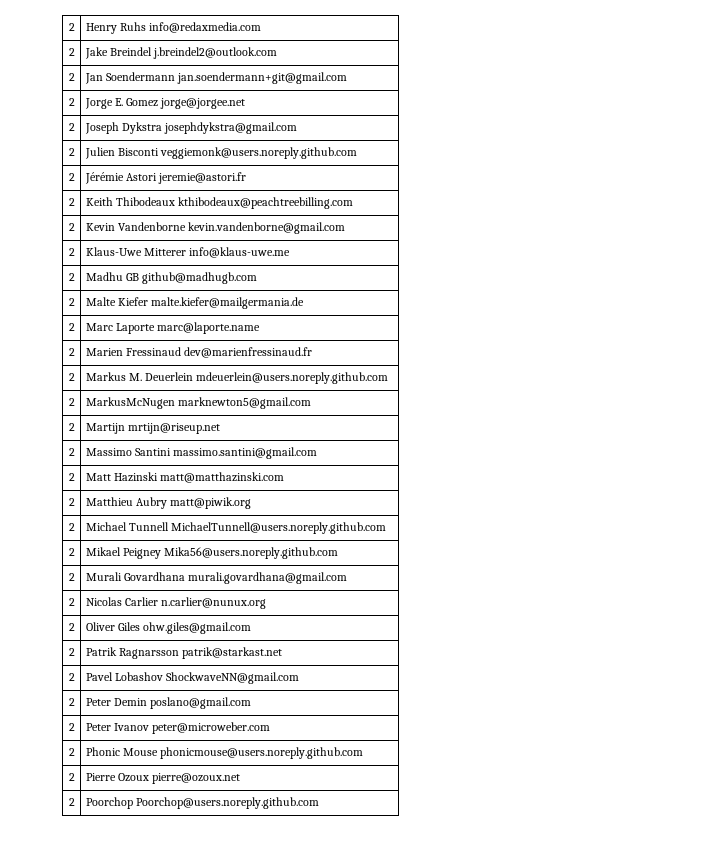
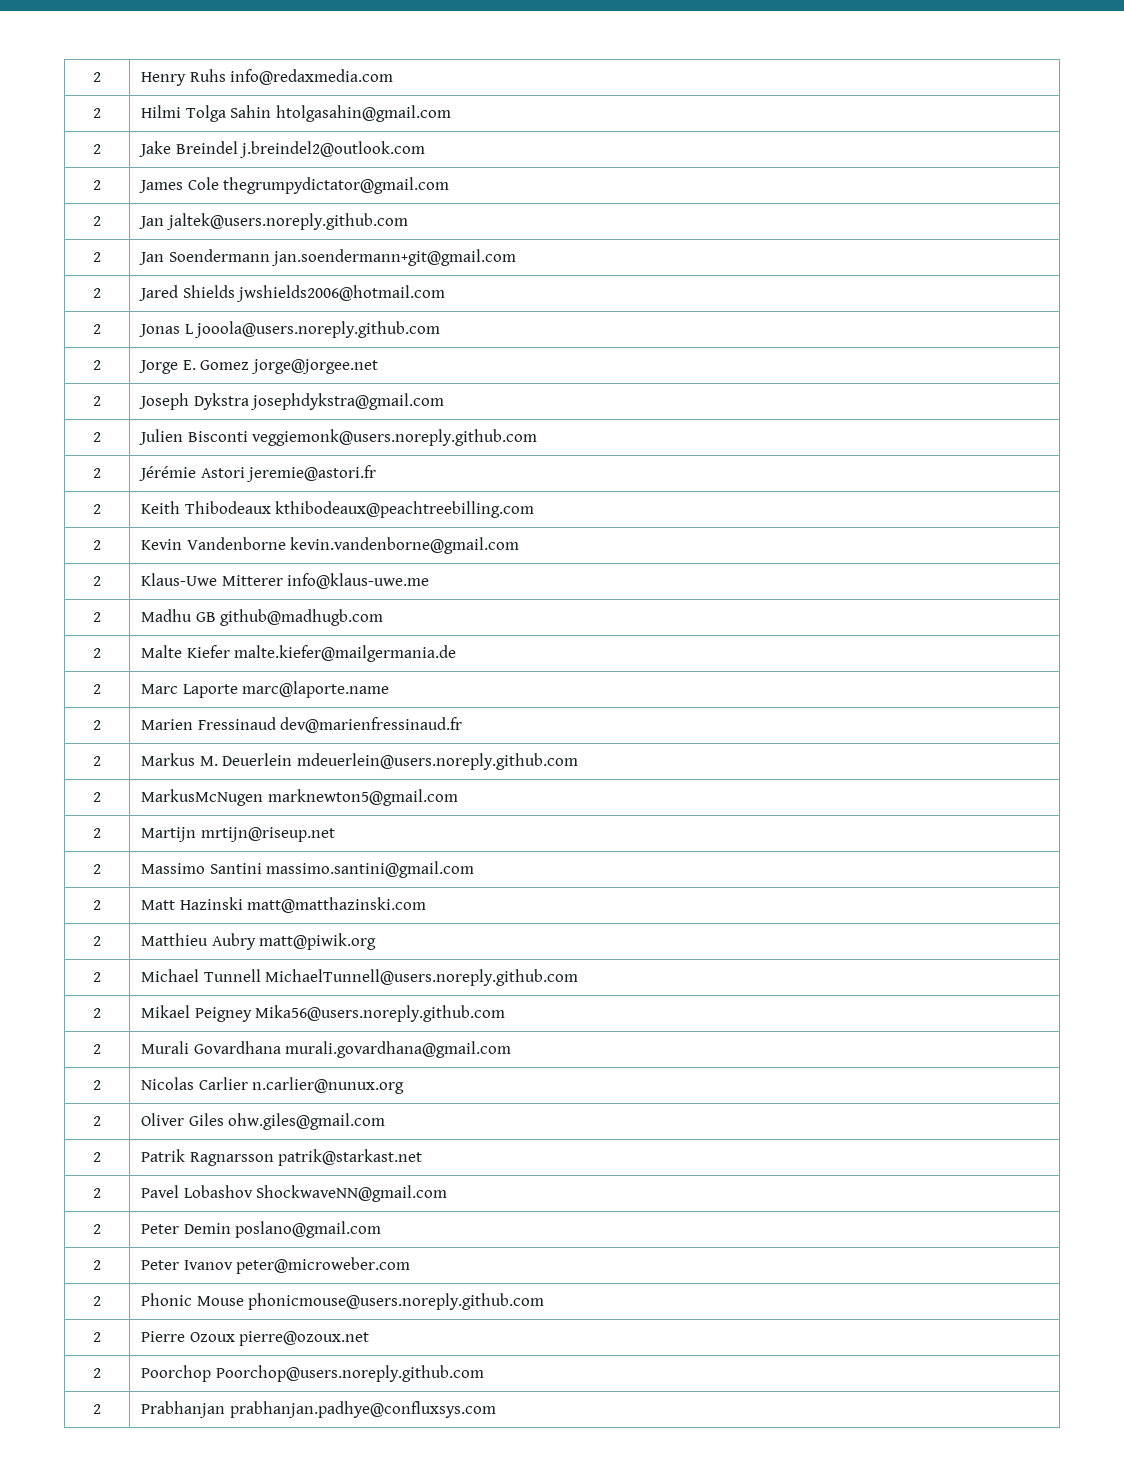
+ 2 | Hilmi Tolga Sahin htolgasahin@gmail.com
+ 2 | James Cole thegrumpydictator@gmail.com
+ 2 | Jan jaltek@users.noreply.github.com
  2 | Jan Soendermann jan.soendermann+git@gmail.com
+ 2 | Jared Shields jwshields2006@hotmail.com
+ 2 | Jonas L jooola@users.noreply.github.com
+ 2 | Prabhanjan prabhanjan.padhye@confluxsys.com

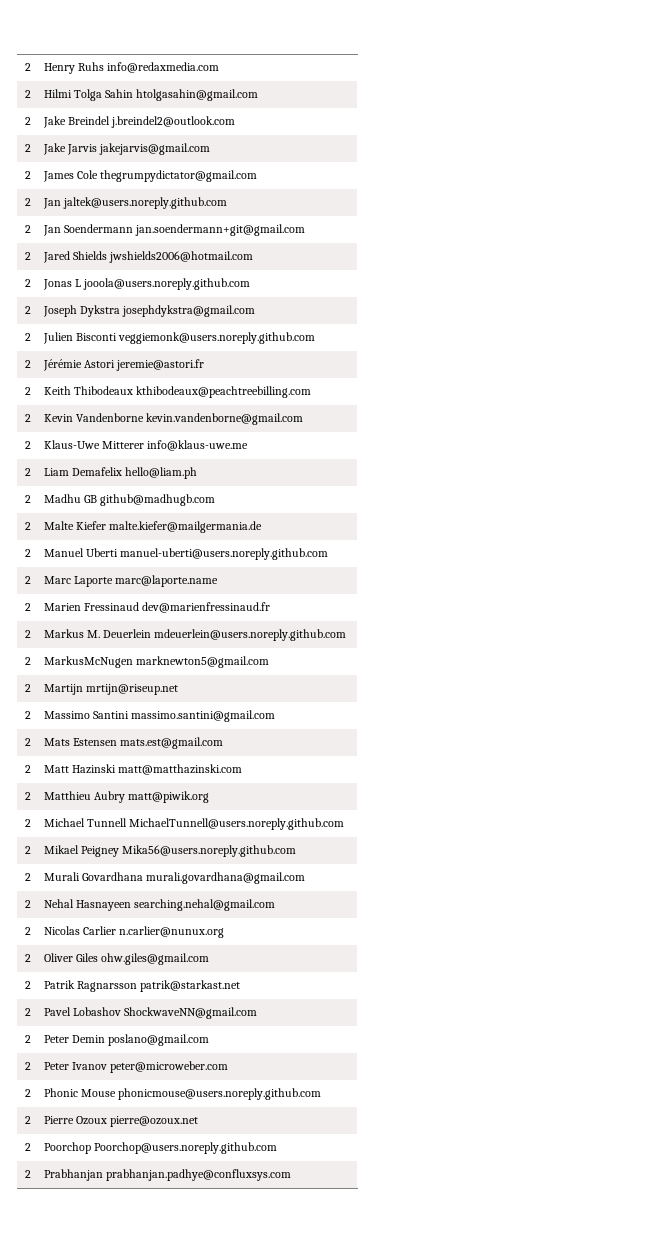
+ 2 | Jake Jarvis jakejarvis@gmail.com
- 2 | Jorge E. Gomez jorge@jorgee.net
+ 2 | Liam Demafelix hello@liam.ph
+ 2 | Manuel Uberti manuel-uberti@users.noreply.github.com
+ 2 | Mats Estensen mats.est@gmail.com
+ 2 | Nehal Hasnayeen searching.nehal@gmail.com

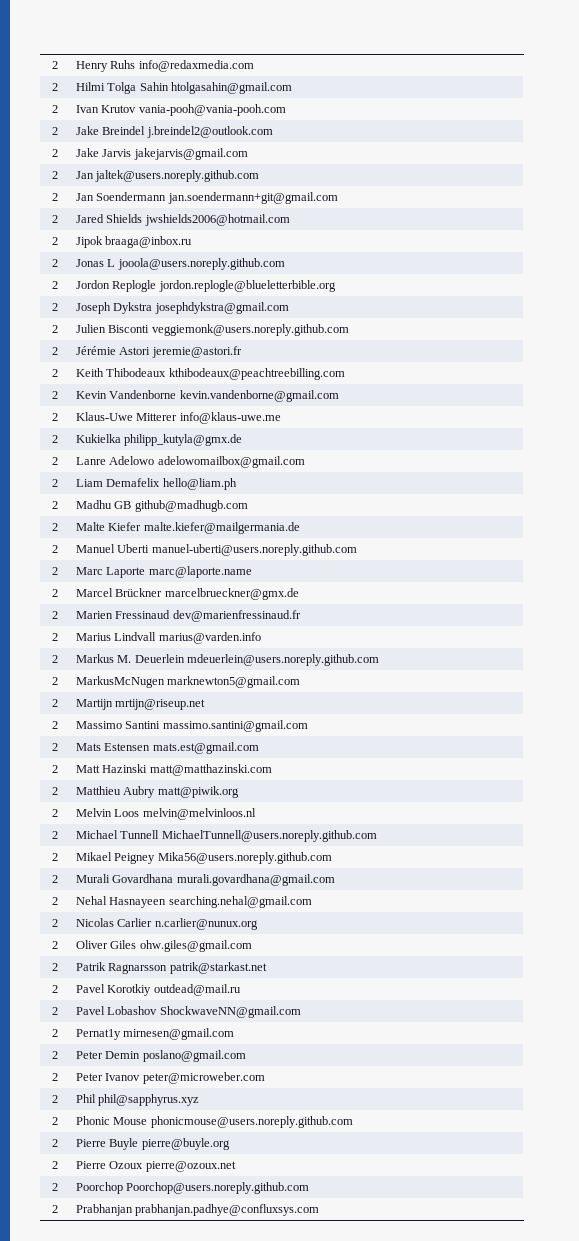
+ 2 | Ivan Krutov vania-pooh@vania-pooh.com
- 2 | James Cole thegrumpydictator@gmail.com
+ 2 | Jipok braaga@inbox.ru
+ 2 | Jordon Replogle jordon.replogle@blueletterbible.org
+ 2 | Kukielka philipp_kutyla@gmx.de
+ 2 | Lanre Adelowo adelowomailbox@gmail.com
+ 2 | Marcel Brückner marcelbrueckner@gmx.de
+ 2 | Marius Lindvall marius@varden.info
+ 2 | Melvin Loos melvin@melvinloos.nl
+ 2 | Pavel Korotkiy outdead@mail.ru
+ 2 | Pernat1y mirnesen@gmail.com
+ 2 | Phil phil@sapphyrus.xyz
+ 2 | Pierre Buyle pierre@buyle.org

